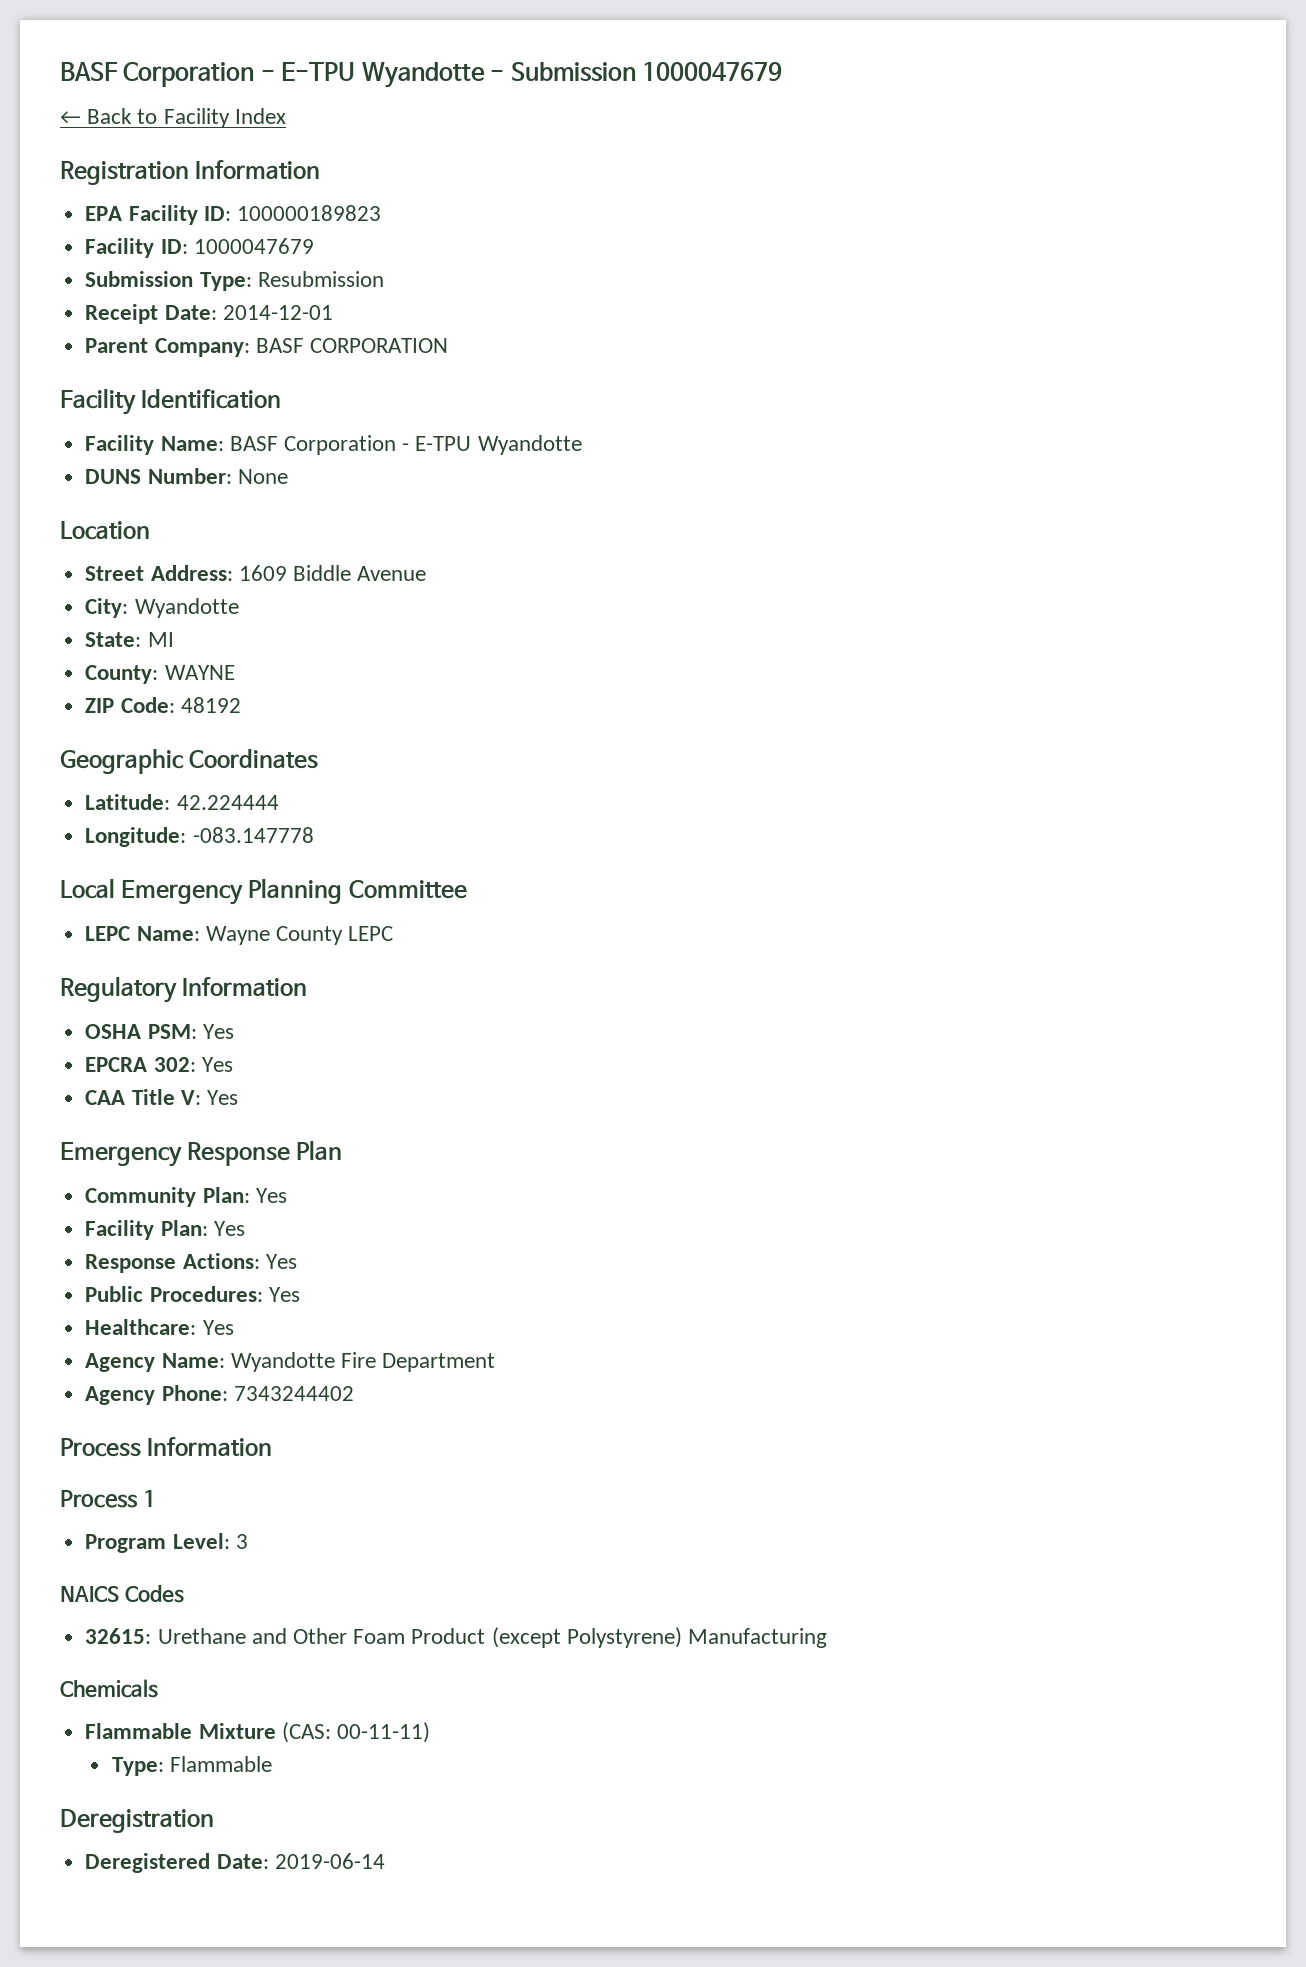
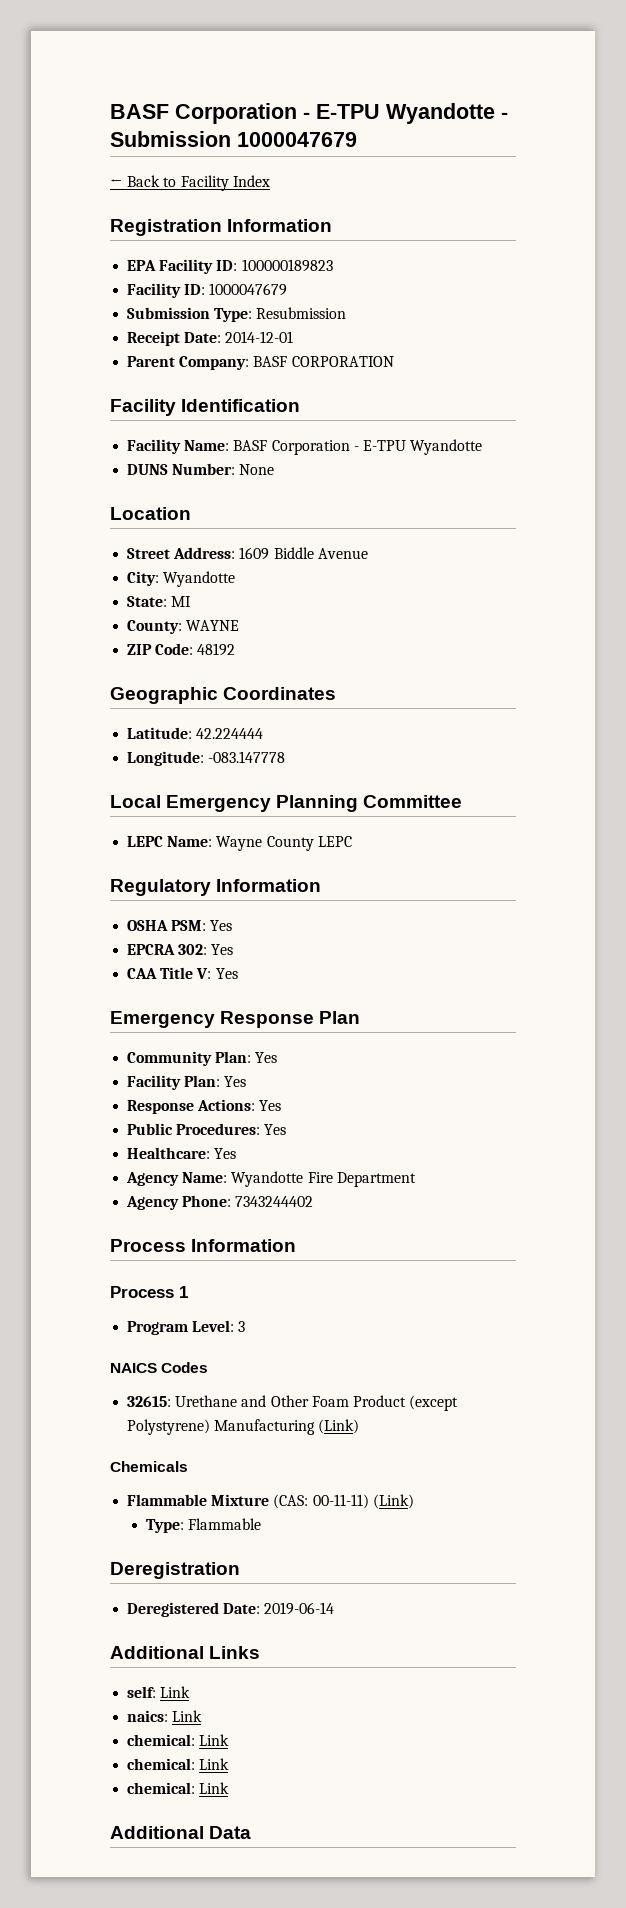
- 32615: Urethane and Other Foam Product (except Polystyrene) Manufacturing
+ 32615: Urethane and Other Foam Product (except Polystyrene) Manufacturing (Link)
- Flammable Mixture (CAS: 00-11-11)
+ Flammable Mixture (CAS: 00-11-11) (Link)
+ Additional Links
+ self: Link
+ naics: Link
+ chemical: Link
+ chemical: Link
+ chemical: Link
+ Additional Data

